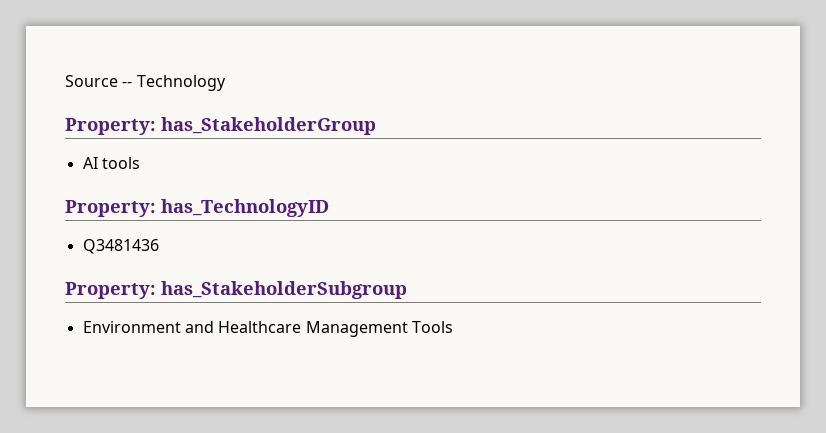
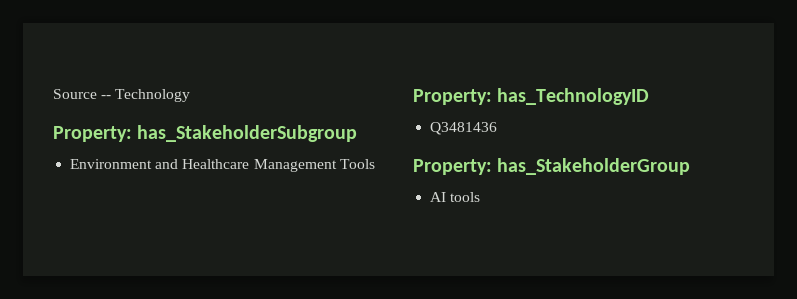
- Property: has_StakeholderGroup
- AI tools
- Property: has_TechnologyID
- Q3481436
+ Property: has_TechnologyID
+ Q3481436
+ Property: has_StakeholderGroup
+ AI tools

